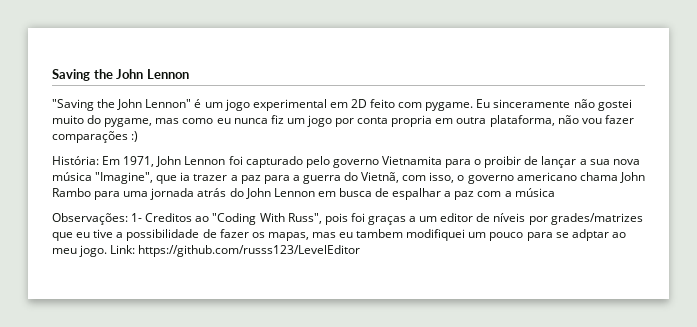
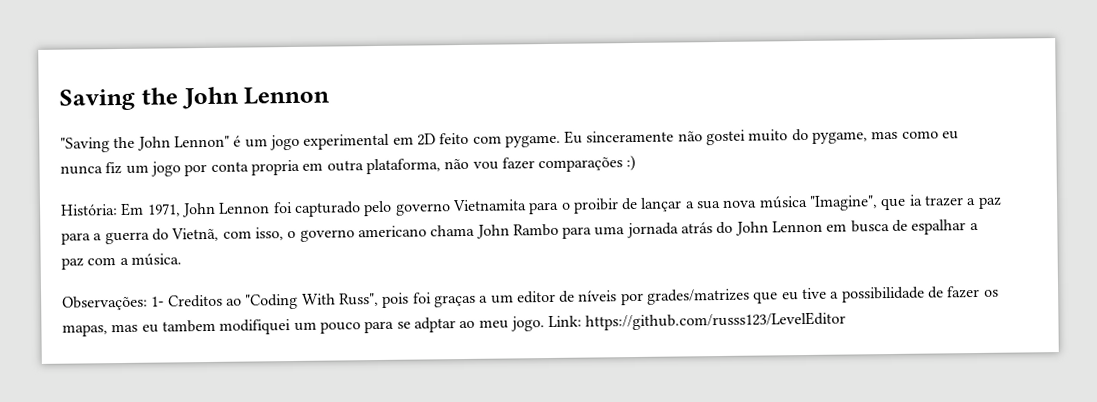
- História: Em 1971, John Lennon foi capturado pelo governo Vietnamita para o proibir de lançar a sua nova música "Imagine", que ia trazer a paz para a guerra do Vietnã, com isso, o governo americano chama John Rambo para uma jornada atrás do John Lennon em busca de espalhar a paz com a música
+ História: Em 1971, John Lennon foi capturado pelo governo Vietnamita para o proibir de lançar a sua nova música "Imagine", que ia trazer a paz para a guerra do Vietnã, com isso, o governo americano chama John Rambo para uma jornada atrás do John Lennon em busca de espalhar a paz com a música.

